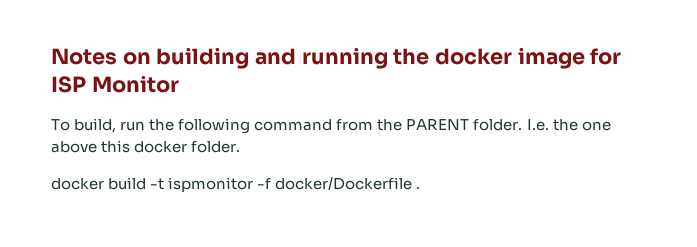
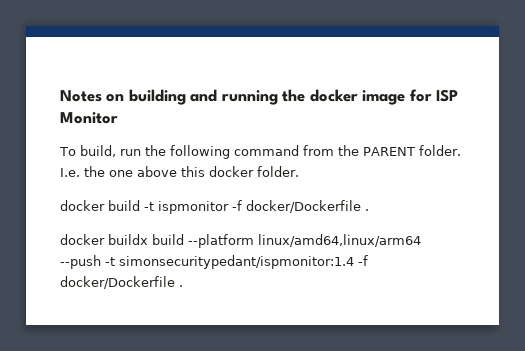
+ docker buildx build --platform linux/amd64,linux/arm64 --push -t simonsecuritypedant/ispmonitor:1.4 -f docker/Dockerfile .

